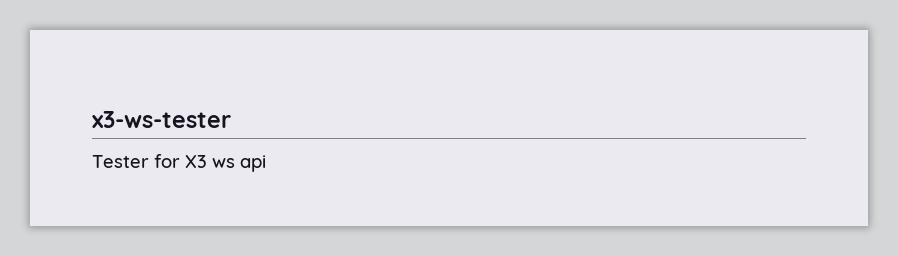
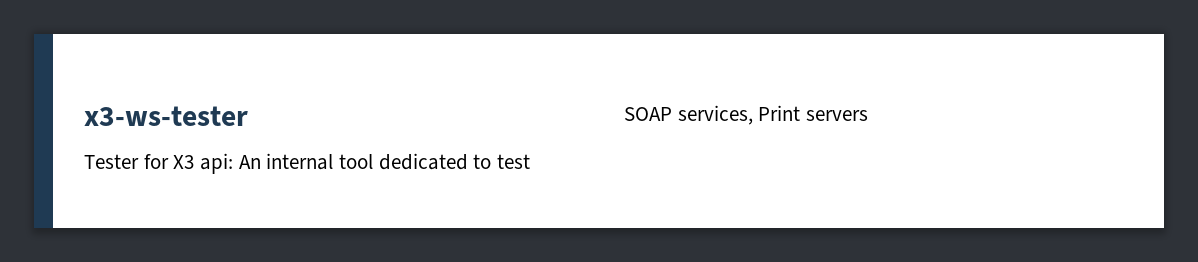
- Tester for X3 ws api
+ Tester for X3 api: An internal tool dedicated to test SOAP services, Print servers

